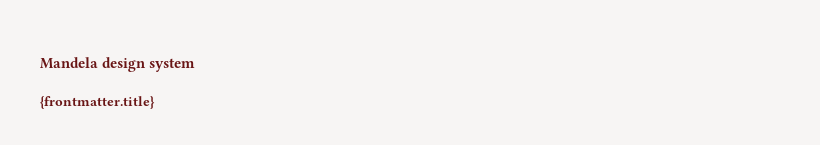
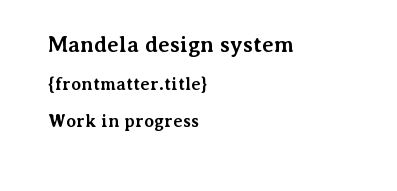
+ Work in progress

